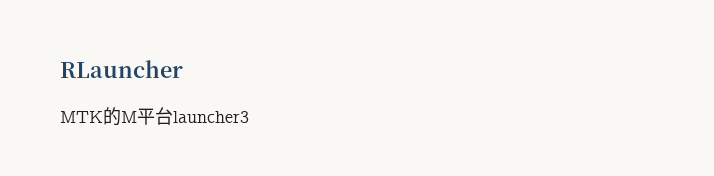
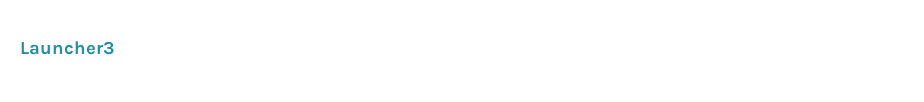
- RLauncher
- MTK的M平台launcher3
+ Launcher3

